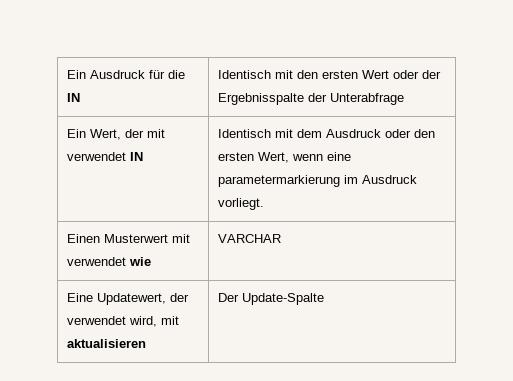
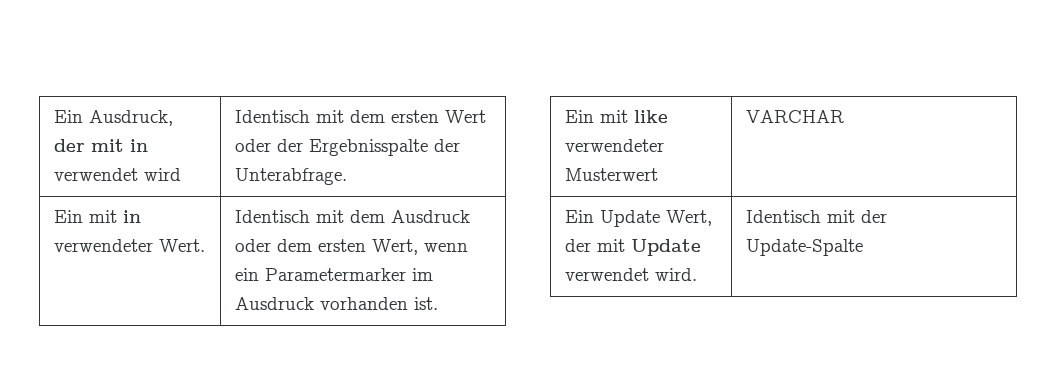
- Ein Ausdruck für die IN | Identisch mit den ersten Wert oder der Ergebnisspalte der Unterabfrage
- Ein Wert, der mit verwendet IN | Identisch mit dem Ausdruck oder den ersten Wert, wenn eine parametermarkierung im Ausdruck vorliegt.
- Einen Musterwert mit verwendet wie | VARCHAR
- Eine Updatewert, der verwendet wird, mit aktualisieren | Der Update-Spalte
+ Ein Ausdruck, der mit in verwendet wird | Identisch mit dem ersten Wert oder der Ergebnisspalte der Unterabfrage.
+ Ein mit in verwendeter Wert. | Identisch mit dem Ausdruck oder dem ersten Wert, wenn ein Parametermarker im Ausdruck vorhanden ist.
+ Ein mit like verwendeter Musterwert | VARCHAR
+ Ein Update Wert, der mit Update verwendet wird. | Identisch mit der Update-Spalte

